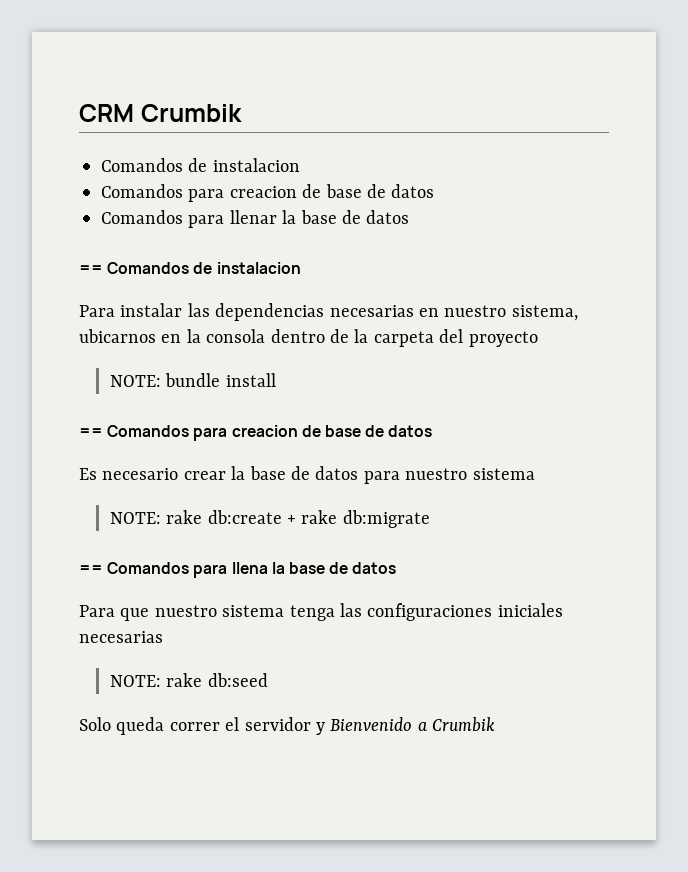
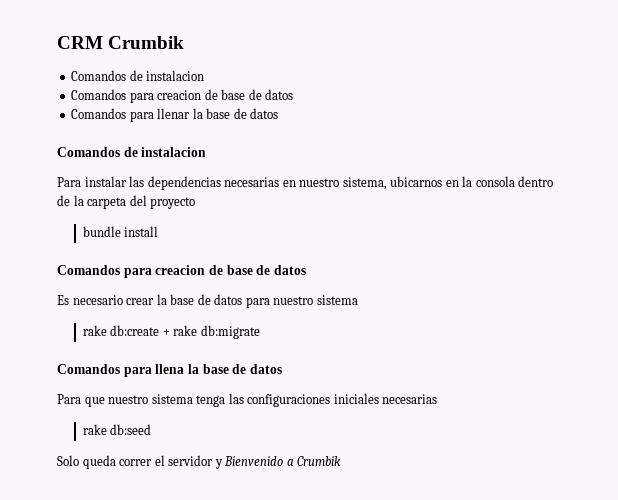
  Comandos para llenar la base de datos
- == Comandos de instalacion
+ Comandos de instalacion
- NOTE: bundle install
- == Comandos para creacion de base de datos
+ bundle install
+ Comandos para creacion de base de datos
- NOTE: rake db:create + rake db:migrate
+ rake db:create + rake db:migrate
- == Comandos para llena la base de datos
+ Comandos para llena la base de datos
- NOTE: rake db:seed
+ rake db:seed

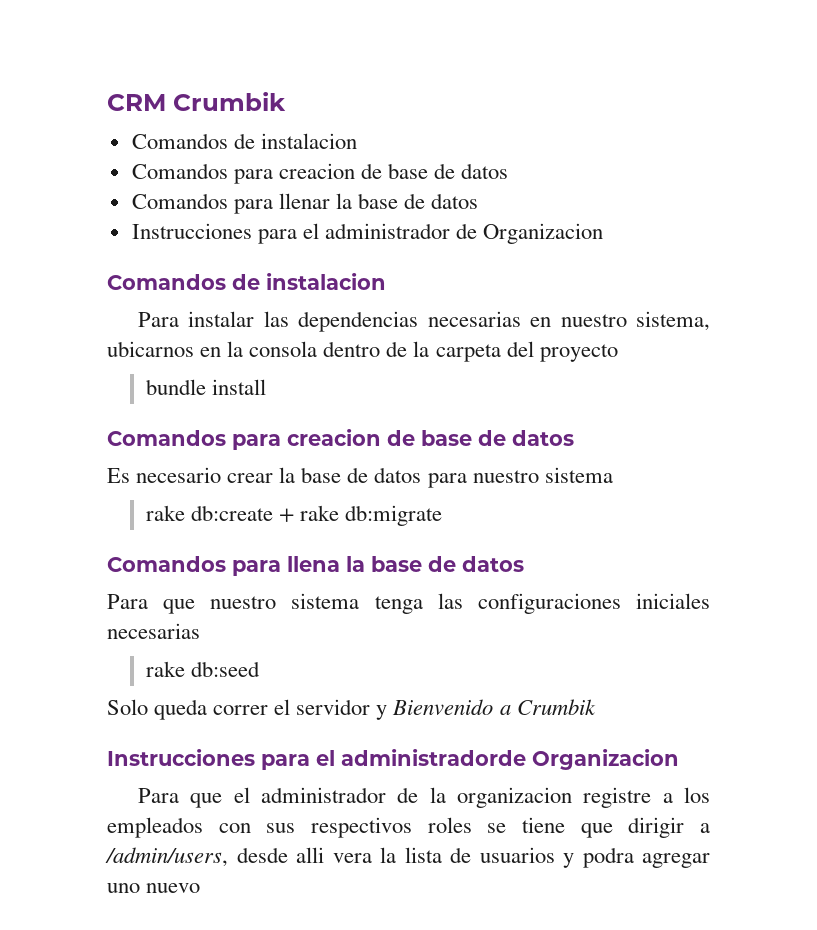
+ Instrucciones para el administrador de Organizacion
+ Instrucciones para el administradorde Organizacion
+ Para que el administrador de la organizacion registre a los empleados con sus respectivos roles se tiene que dirigir a /admin/users, desde alli vera la lista de usuarios y podra agregar uno nuevo

